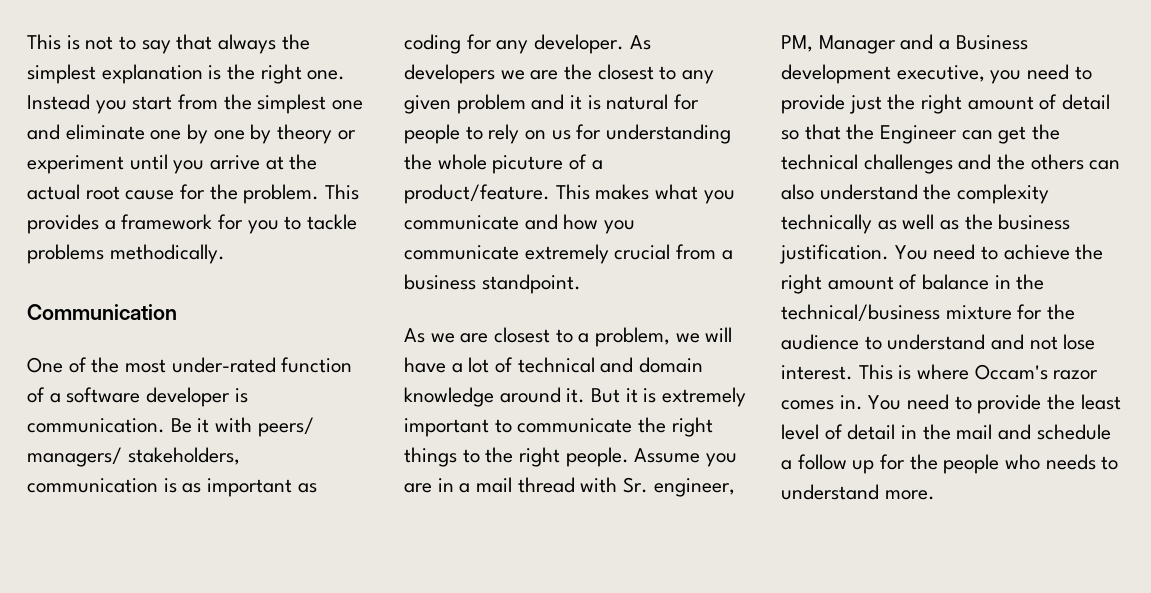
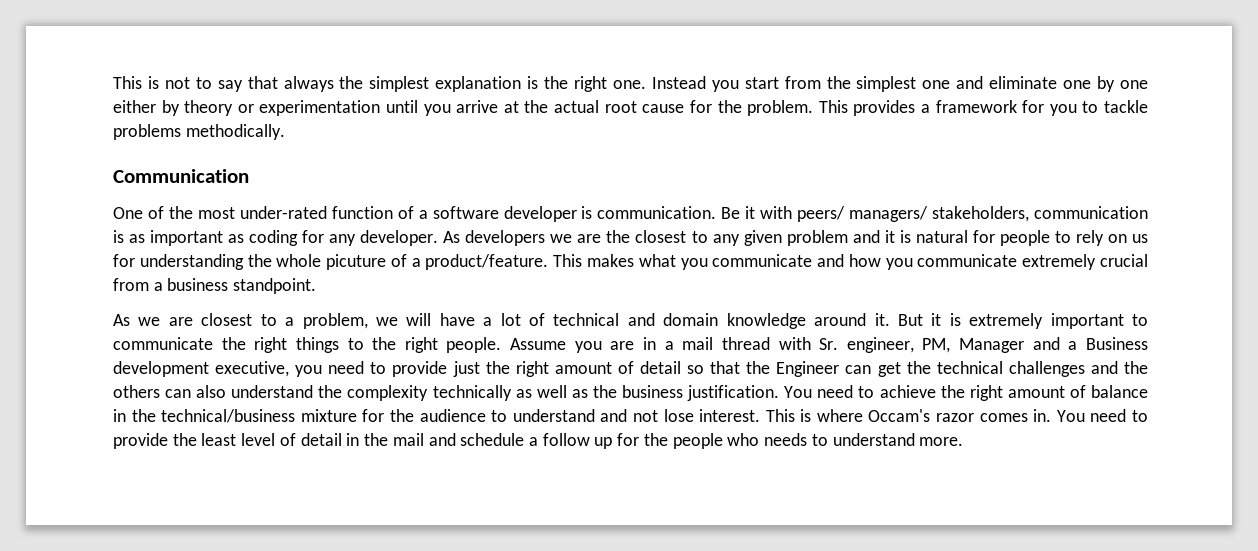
- Instead you start from the simplest one and eliminate one by one by theory or experiment until you arrive at the actual root cause for the problem.
+ Instead you start from the simplest one and eliminate one by one either by theory or experimentation until you arrive at the actual root cause for the problem.

